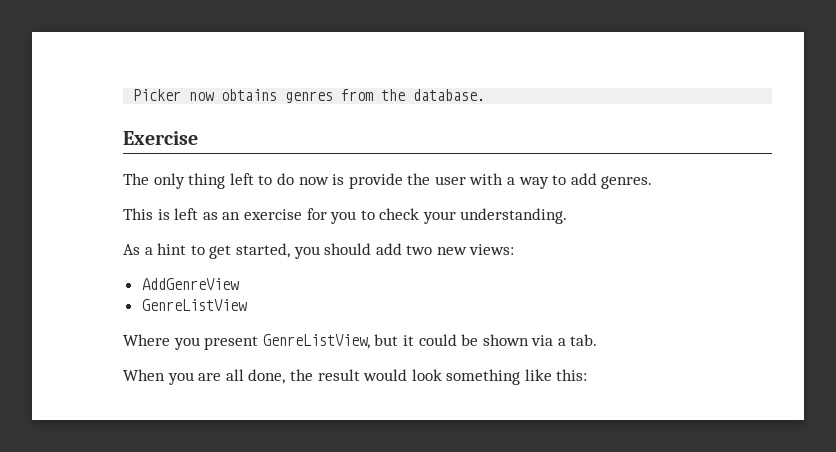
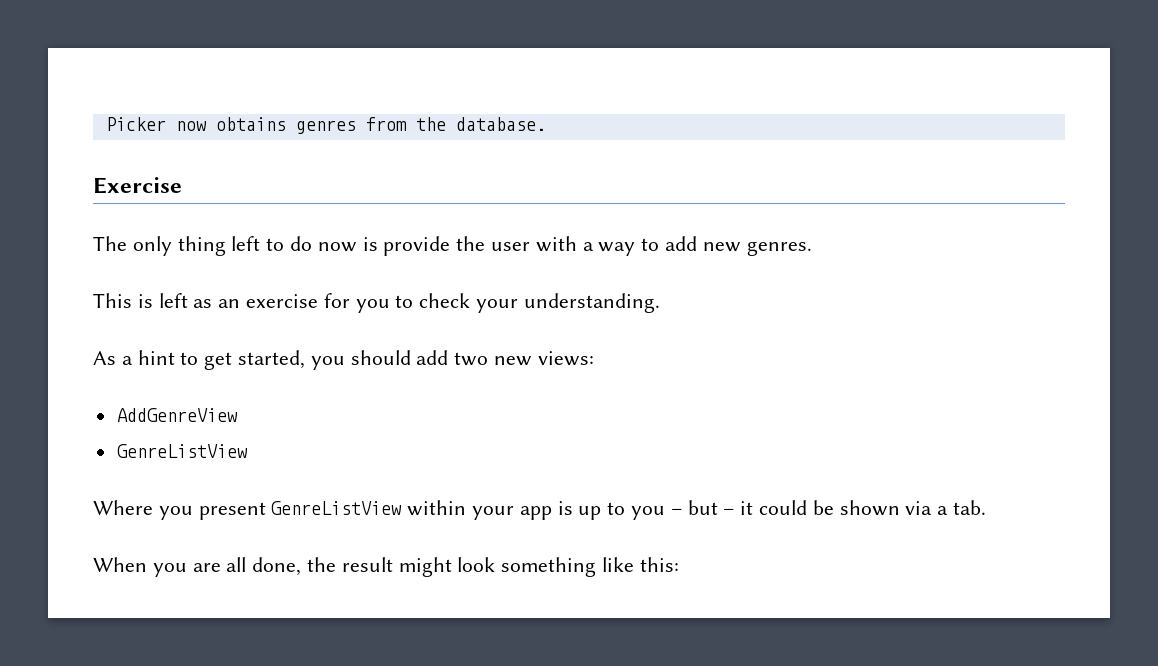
- The only thing left to do now is provide the user with a way to add genres.
+ The only thing left to do now is provide the user with a way to add new genres.
- Where you present GenreListView, but it could be shown via a tab.
+ Where you present GenreListView within your app is up to you – but – it could be shown via a tab.
- When you are all done, the result would look something like this:
+ When you are all done, the result might look something like this:

